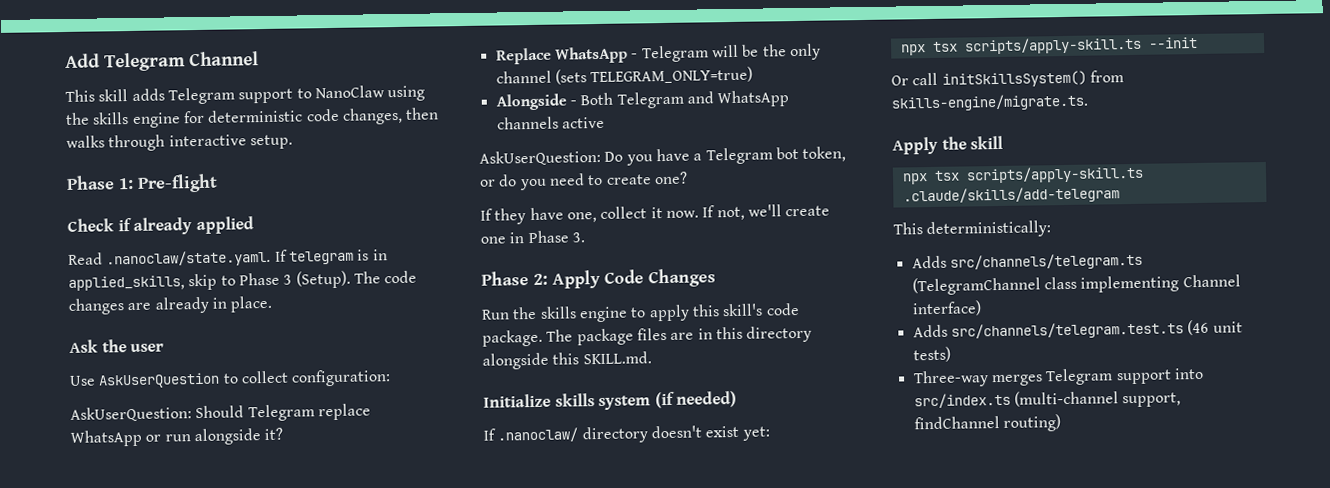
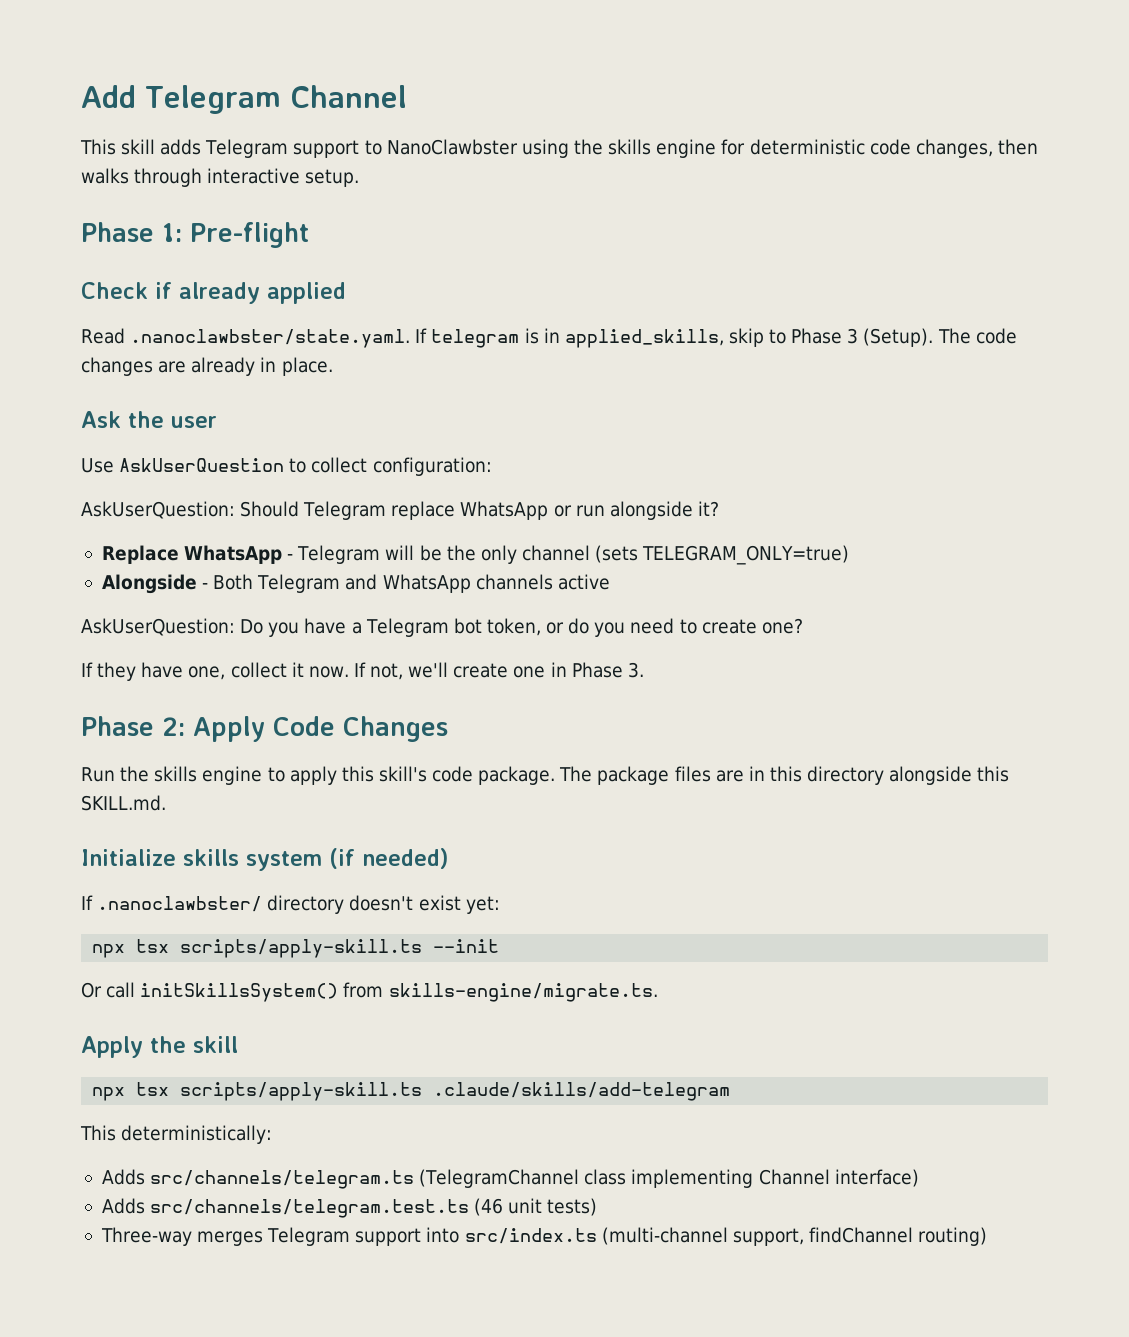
- This skill adds Telegram support to NanoClaw using the skills engine for deterministic code changes, then walks through interactive setup.
+ This skill adds Telegram support to NanoClawbster using the skills engine for deterministic code changes, then walks through interactive setup.
- Read .nanoclaw/state.yaml. If telegram is in applied_skills, skip to Phase 3 (Setup).
+ Read .nanoclawbster/state.yaml. If telegram is in applied_skills, skip to Phase 3 (Setup).
- If .nanoclaw/ directory doesn't exist yet:
+ If .nanoclawbster/ directory doesn't exist yet:

